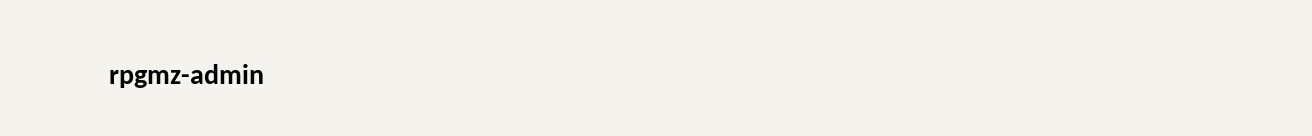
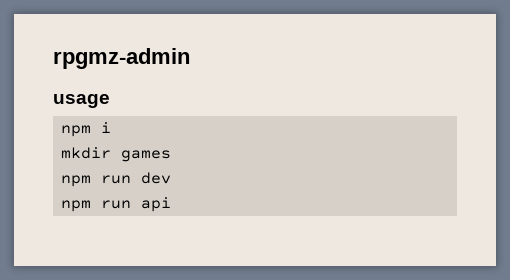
+ usage
+ npm i
+ mkdir games
+ npm run dev
+ npm run api

